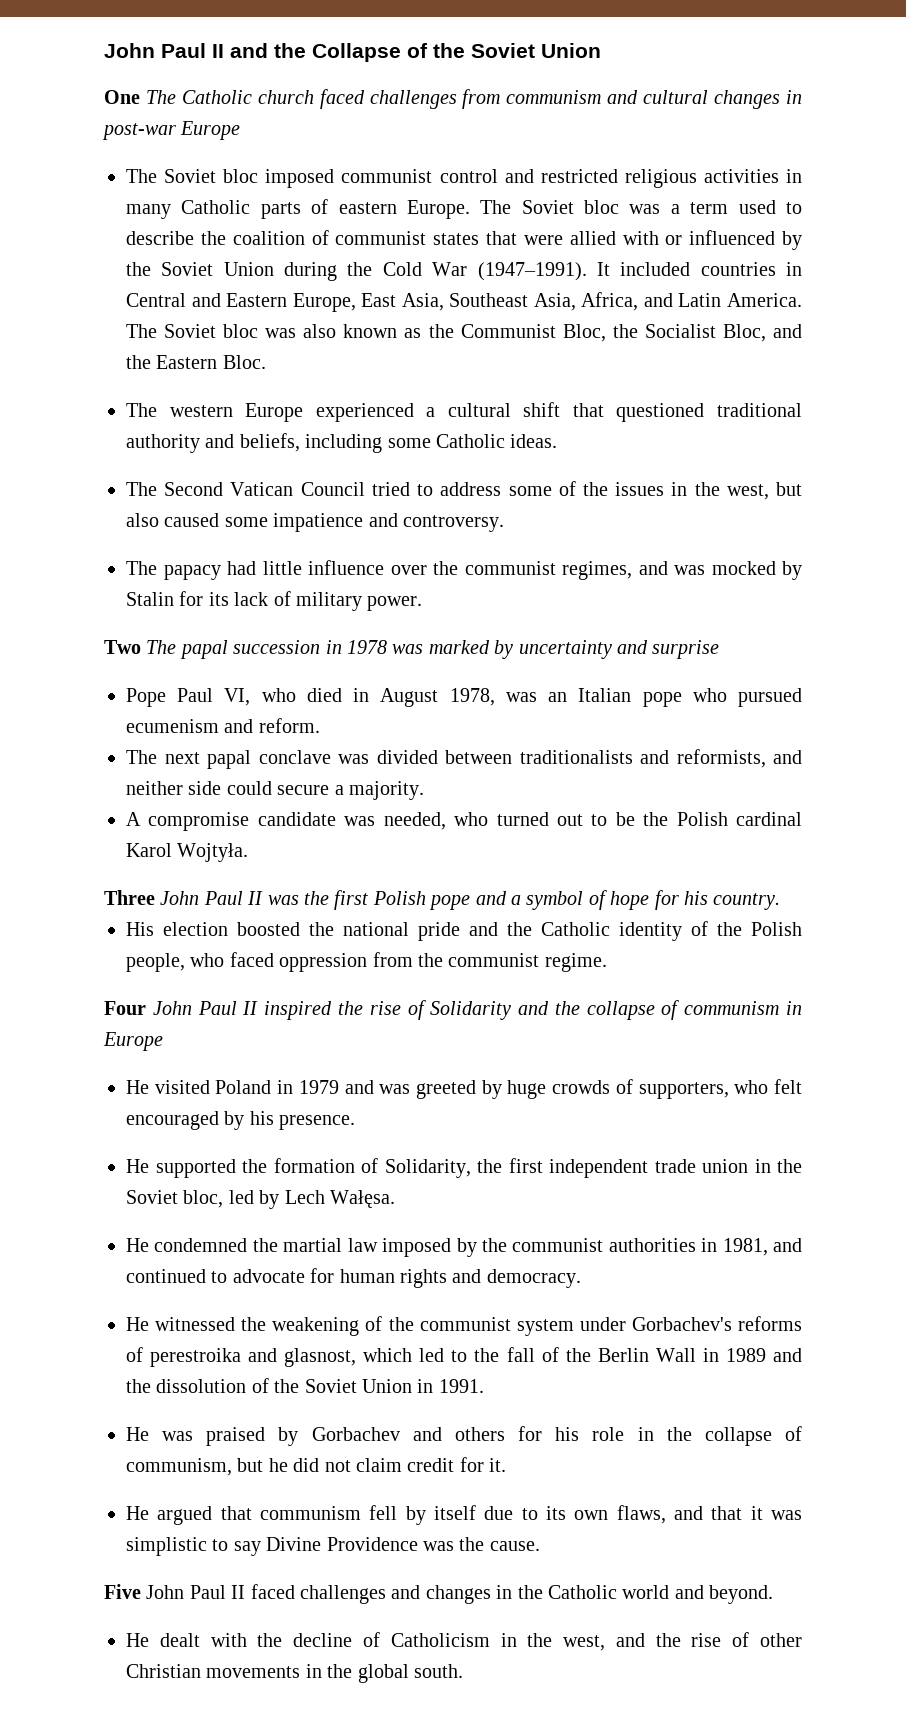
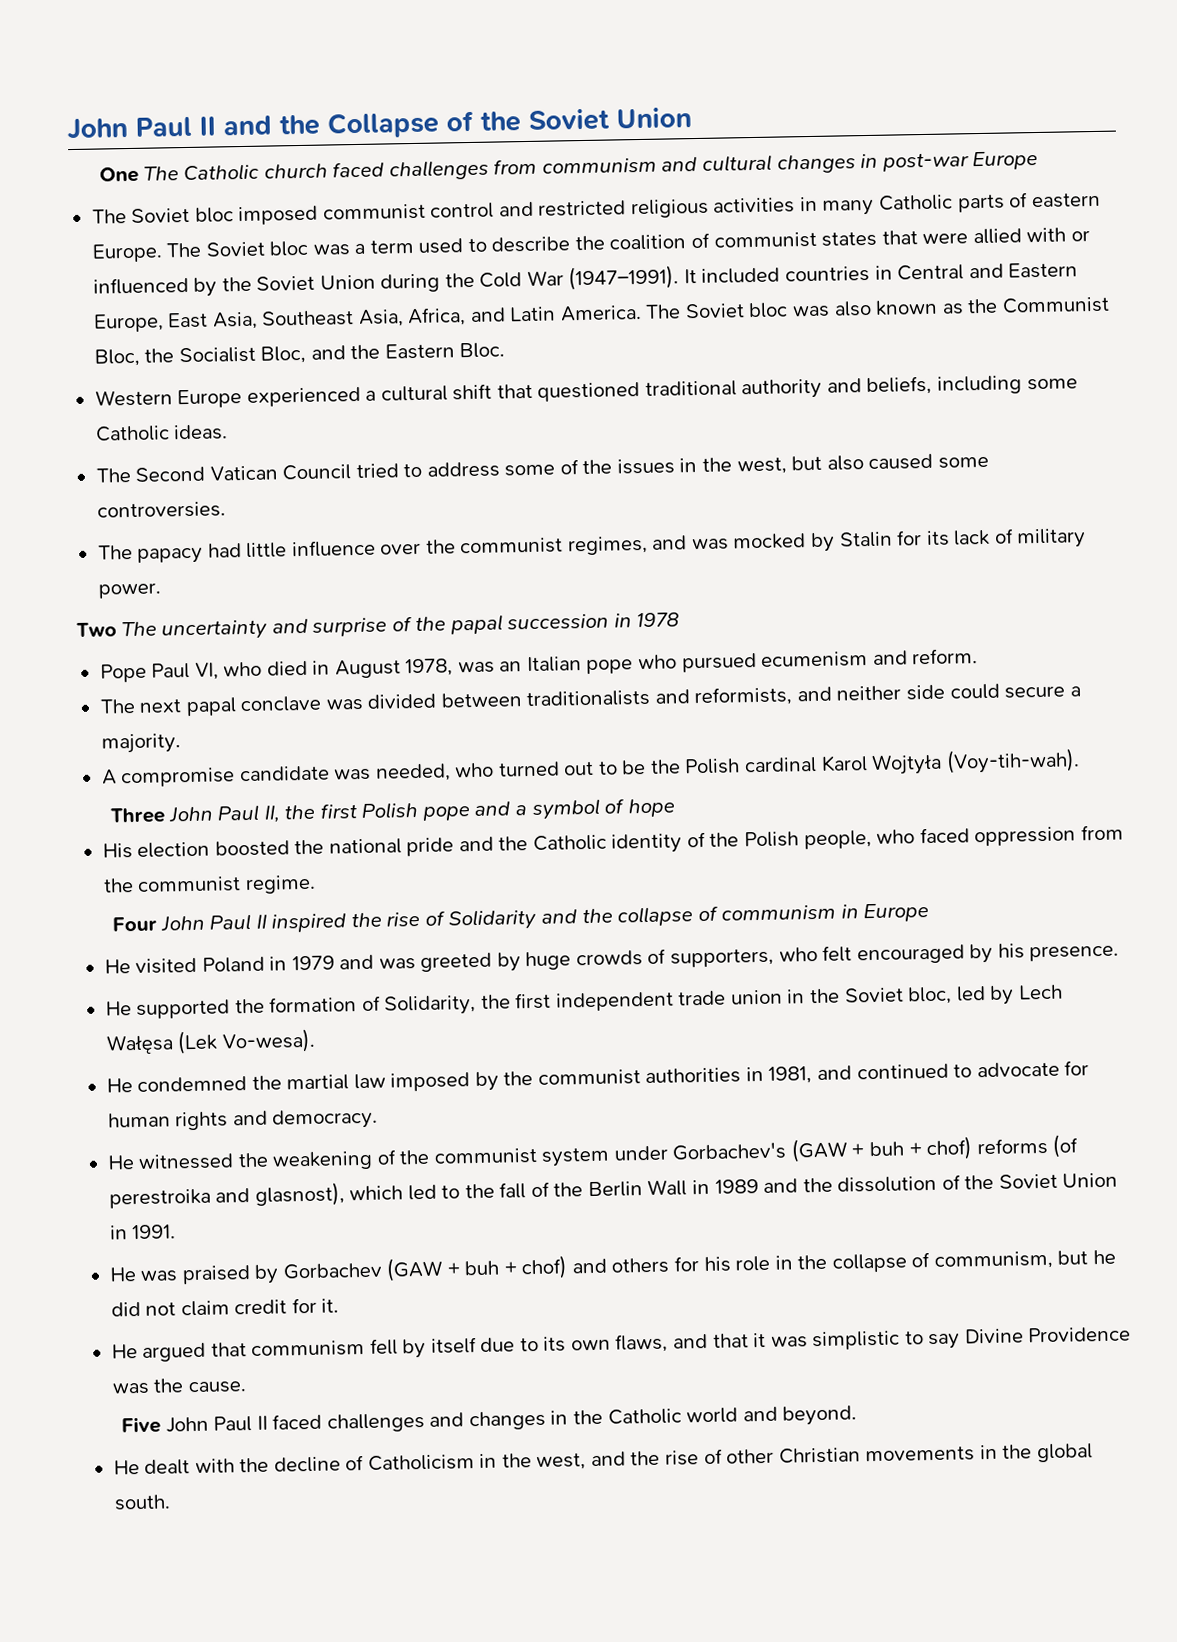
- The western Europe experienced a cultural shift that questioned traditional authority and beliefs, including some Catholic ideas.
+ Western Europe experienced a cultural shift that questioned traditional authority and beliefs, including some Catholic ideas.
- The Second Vatican Council tried to address some of the issues in the west, but also caused some impatience and controversy.
+ The Second Vatican Council tried to address some of the issues in the west, but also caused some controversies.
- Two The papal succession in 1978 was marked by uncertainty and surprise
+ Two The uncertainty and surprise of the papal succession in 1978
- A compromise candidate was needed, who turned out to be the Polish cardinal Karol Wojtyła.
+ A compromise candidate was needed, who turned out to be the Polish cardinal Karol Wojtyła (Voy-tih-wah).
- Three John Paul II was the first Polish pope and a symbol of hope for his country.
+ Three John Paul II, the first Polish pope and a symbol of hope
- He supported the formation of Solidarity, the first independent trade union in the Soviet bloc, led by Lech Wałęsa.
+ He supported the formation of Solidarity, the first independent trade union in the Soviet bloc, led by Lech Wałęsa (Lek Vo-wesa).
- He witnessed the weakening of the communist system under Gorbachev's reforms of perestroika and glasnost, which led to the fall of the Berlin Wall in 1989 and the dissolution of the Soviet Union in 1991.
+ He witnessed the weakening of the communist system under Gorbachev's (GAW + buh + chof) reforms (of perestroika and glasnost), which led to the fall of the Berlin Wall in 1989 and the dissolution of the Soviet Union in 1991.
- He was praised by Gorbachev and others for his role in the collapse of communism, but he did not claim credit for it.
+ He was praised by Gorbachev (GAW + buh + chof) and others for his role in the collapse of communism, but he did not claim credit for it.

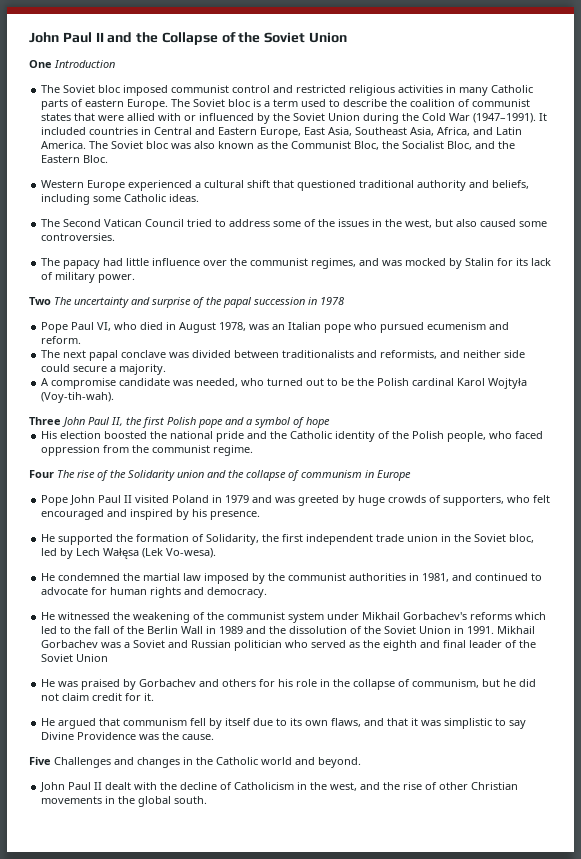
- One The Catholic church faced challenges from communism and cultural changes in post-war Europe
+ One Introduction
- The Soviet bloc was a term used to describe the coalition of communist states that were allied with or influenced by the Soviet Union during the Cold War (1947–1991).
+ The Soviet bloc is a term used to describe the coalition of communist states that were allied with or influenced by the Soviet Union during the Cold War (1947–1991).
- Four John Paul II inspired the rise of Solidarity and the collapse of communism in Europe
+ Four The rise of the Solidarity union and the collapse of communism in Europe
- He visited Poland in 1979 and was greeted by huge crowds of supporters, who felt encouraged by his presence.
+ Pope John Paul II visited Poland in 1979 and was greeted by huge crowds of supporters, who felt encouraged and inspired by his presence.
- He witnessed the weakening of the communist system under Gorbachev's (GAW + buh + chof) reforms (of perestroika and glasnost), which led to the fall of the Berlin Wall in 1989 and the dissolution of the Soviet Union in 1991.
+ He witnessed the weakening of the communist system under Mikhail Gorbachev's reforms which led to the fall of the Berlin Wall in 1989 and the dissolution of the Soviet Union in 1991. Mikhail Gorbachev was a Soviet and Russian politician who served as the eighth and final leader of the Soviet Union
- He was praised by Gorbachev (GAW + buh + chof) and others for his role in the collapse of communism, but he did not claim credit for it.
+ He was praised by Gorbachev and others for his role in the collapse of communism, but he did not claim credit for it.
- Five John Paul II faced challenges and changes in the Catholic world and beyond.
+ Five Challenges and changes in the Catholic world and beyond.
- He dealt with the decline of Catholicism in the west, and the rise of other Christian movements in the global south.
+ John Paul II dealt with the decline of Catholicism in the west, and the rise of other Christian movements in the global south.

